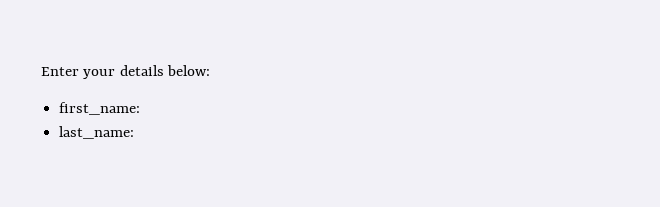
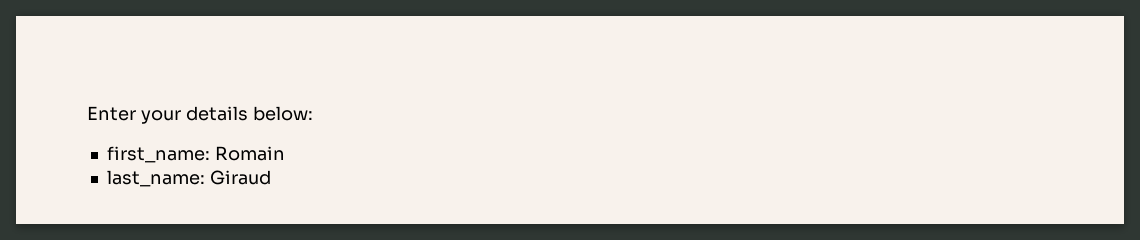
- first_name:
+ first_name: Romain
- last_name:
+ last_name: Giraud

